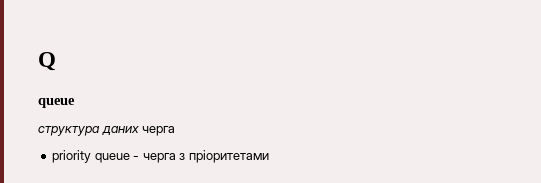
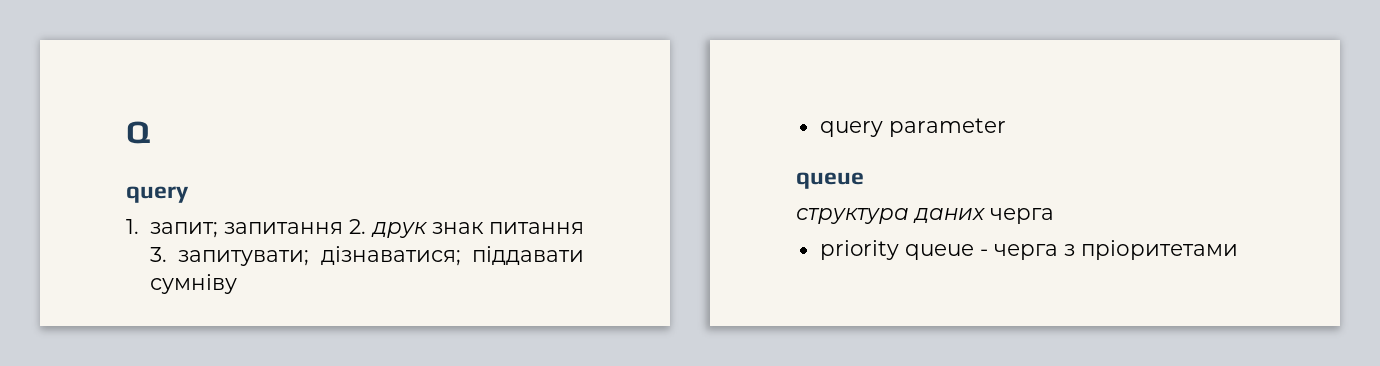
  Q
+ query
+ 1. запит; запитання 2. друк знак питання 3. запитувати; дізнаватися; піддавати сумніву
+ query parameter

